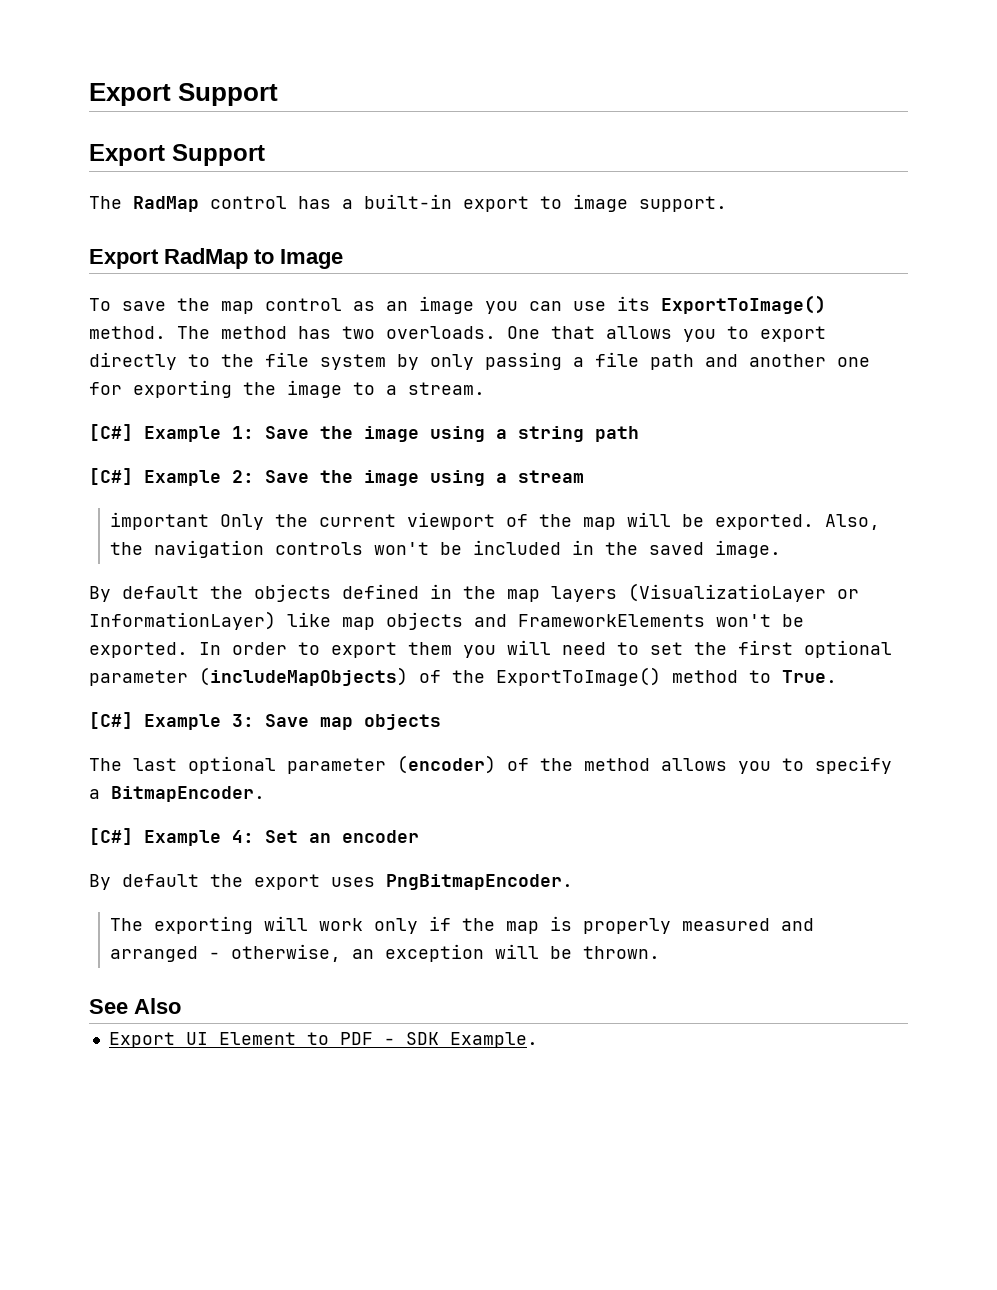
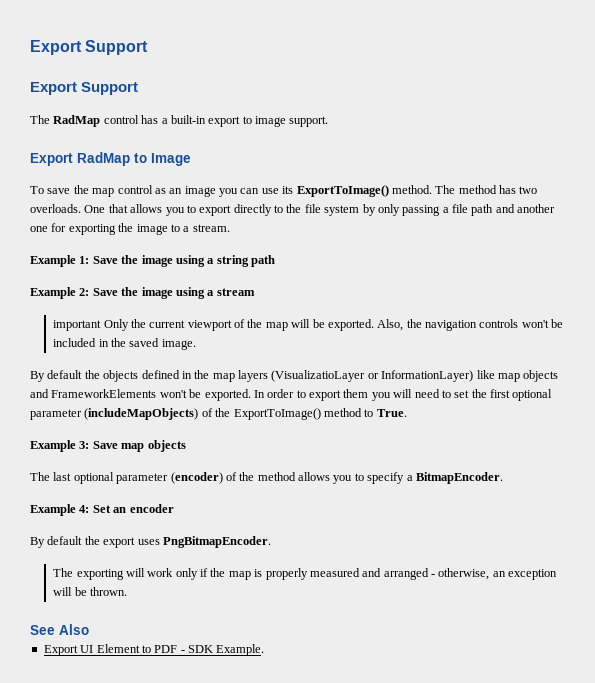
- [C#] Example 1: Save the image using a string path
+ Example 1: Save the image using a string path
- [C#] Example 2: Save the image using a stream
+ Example 2: Save the image using a stream
- [C#] Example 3: Save map objects
+ Example 3: Save map objects
- [C#] Example 4: Set an encoder
+ Example 4: Set an encoder

